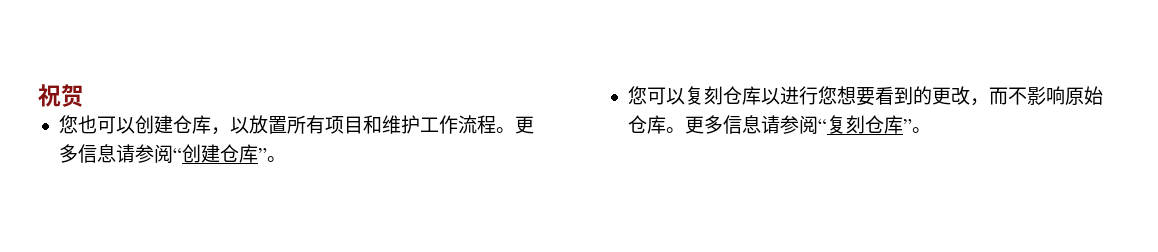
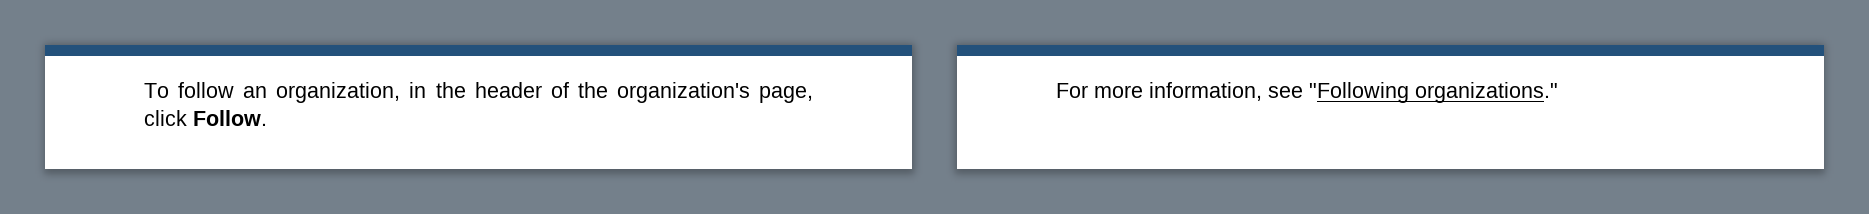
- 祝贺
- 您也可以创建仓库，以放置所有项目和维护工作流程。更多信息请参阅“创建仓库”。
- 您可以复刻仓库以进行您想要看到的更改，而不影响原始仓库。更多信息请参阅“复刻仓库”。
+ To follow an organization, in the header of the organization's page, click Follow.
+ For more information, see "Following organizations."

